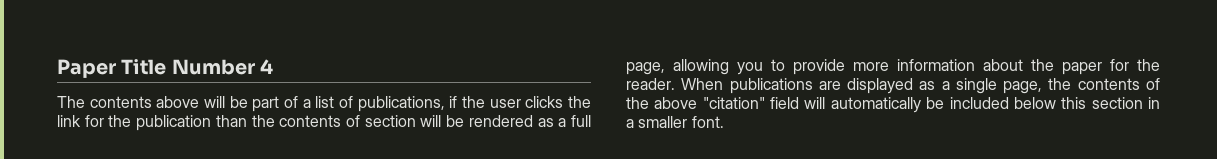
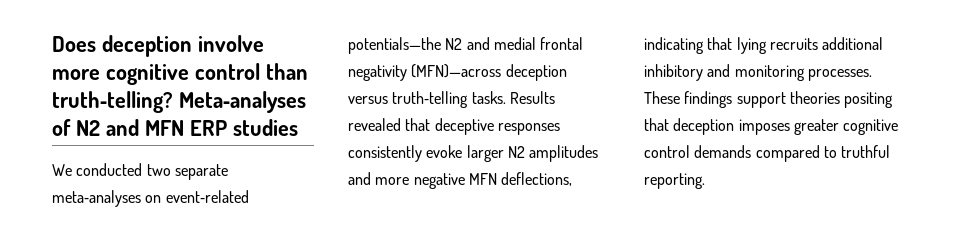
- Paper Title Number 4
- The contents above will be part of a list of publications, if the user clicks the link for the publication than the contents of section will be rendered as a full page, allowing you to provide more information about the paper for the reader. When publications are displayed as a single page, the contents of the above "citation" field will automatically be included below this section in a smaller font.
+ Does deception involve more cognitive control than truth‐telling? Meta‐analyses of N2 and MFN ERP studies
+ We conducted two separate meta‐analyses on event‐related potentials—the N2 and medial frontal negativity (MFN)—across deception versus truth‐telling tasks. Results revealed that deceptive responses consistently evoke larger N2 amplitudes and more negative MFN deflections, indicating that lying recruits additional inhibitory and monitoring processes. These findings support theories positing that deception imposes greater cognitive control demands compared to truthful reporting.

